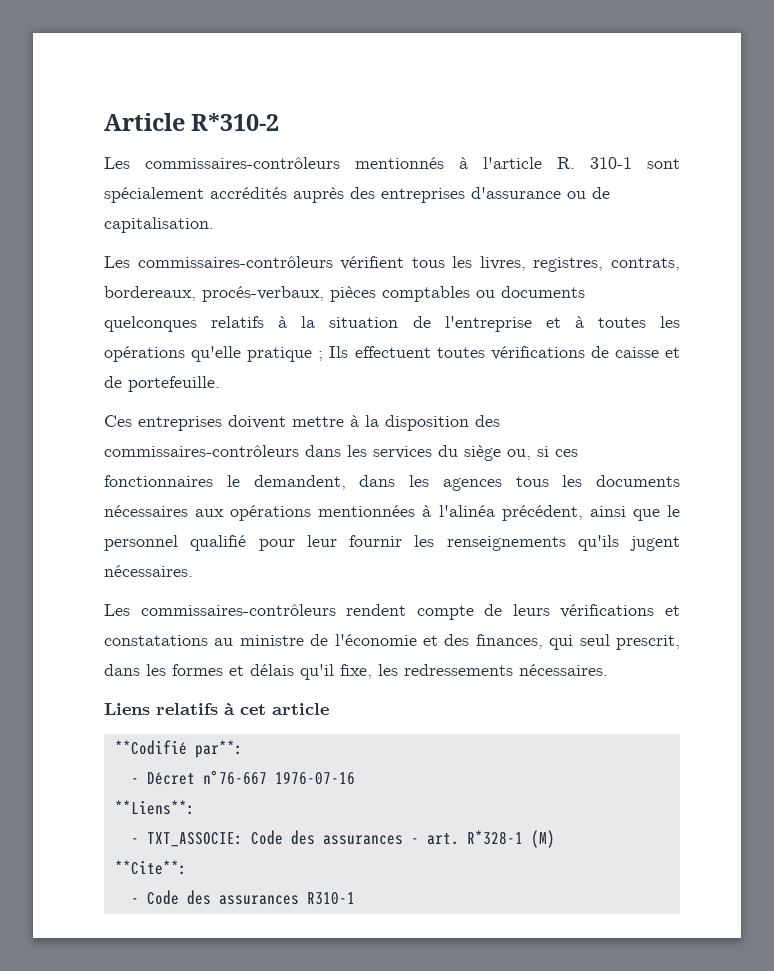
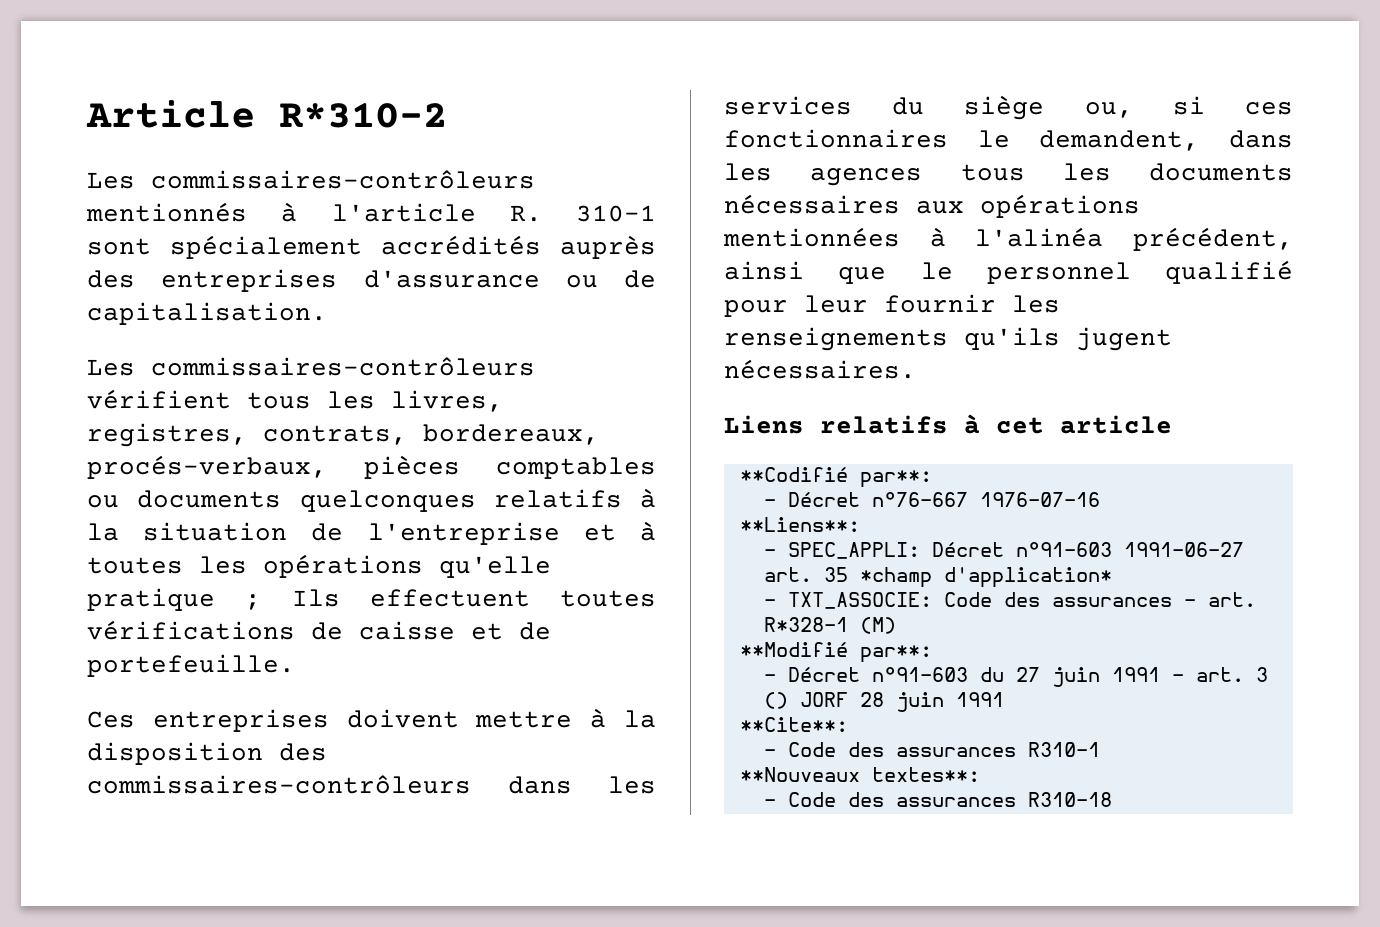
- Les commissaires-contrôleurs rendent compte de leurs vérifications et constatations au ministre de l'économie et des finances, qui seul prescrit, dans les formes et délais qu'il fixe, les redressements nécessaires.
+ - SPEC_APPLI: Décret n°91-603 1991-06-27 art. 35 *champ d'application*
+ **Modifié par**:
+ - Décret n°91-603 du 27 juin 1991 - art. 3 () JORF 28 juin 1991
+ **Nouveaux textes**:
+ - Code des assurances R310-18

